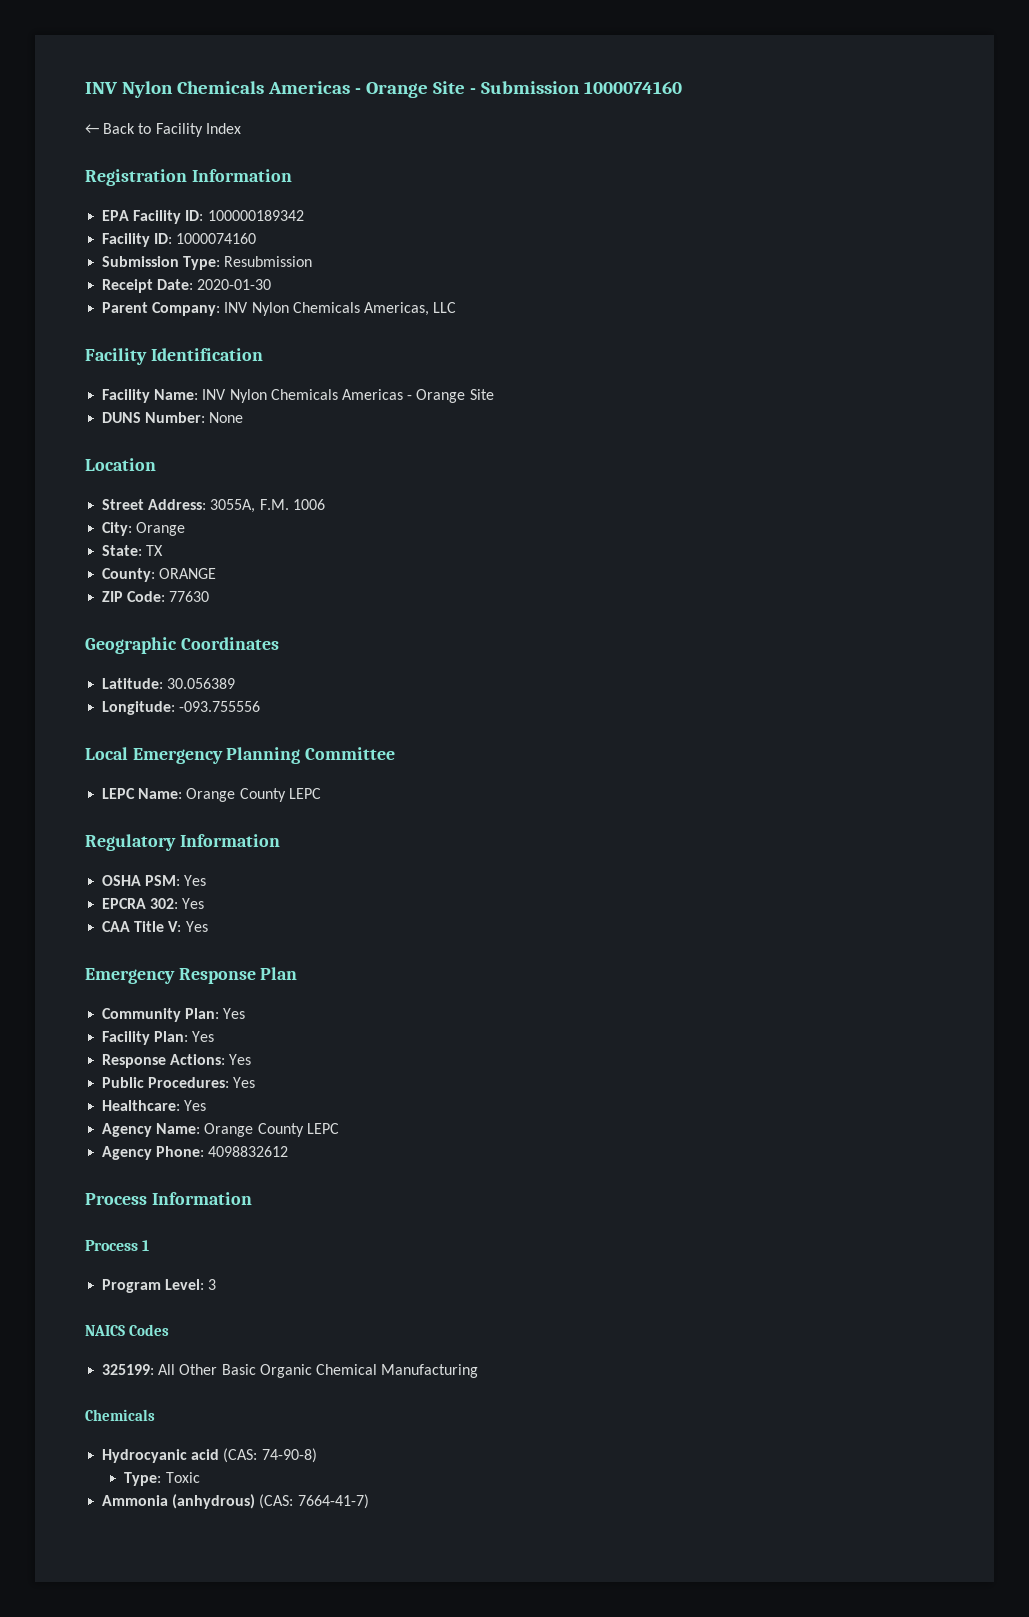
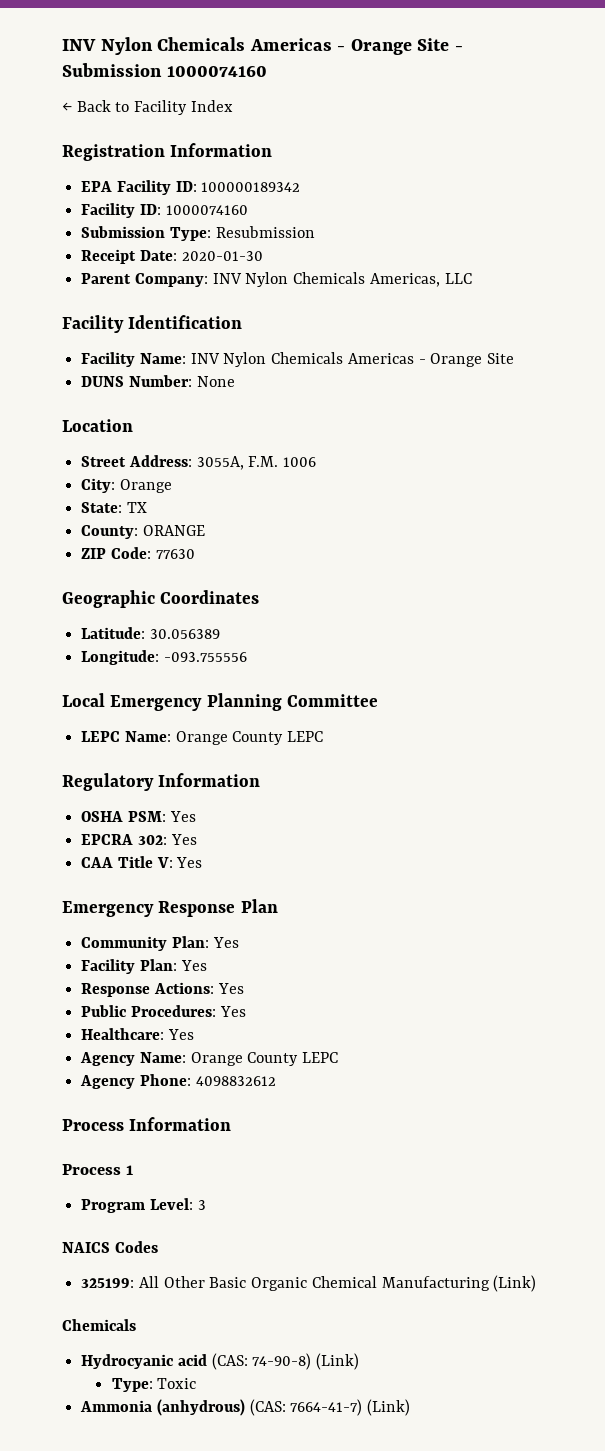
- 325199: All Other Basic Organic Chemical Manufacturing
+ 325199: All Other Basic Organic Chemical Manufacturing (Link)
- Hydrocyanic acid (CAS: 74-90-8)
+ Hydrocyanic acid (CAS: 74-90-8) (Link)
- Ammonia (anhydrous) (CAS: 7664-41-7)
+ Ammonia (anhydrous) (CAS: 7664-41-7) (Link)

